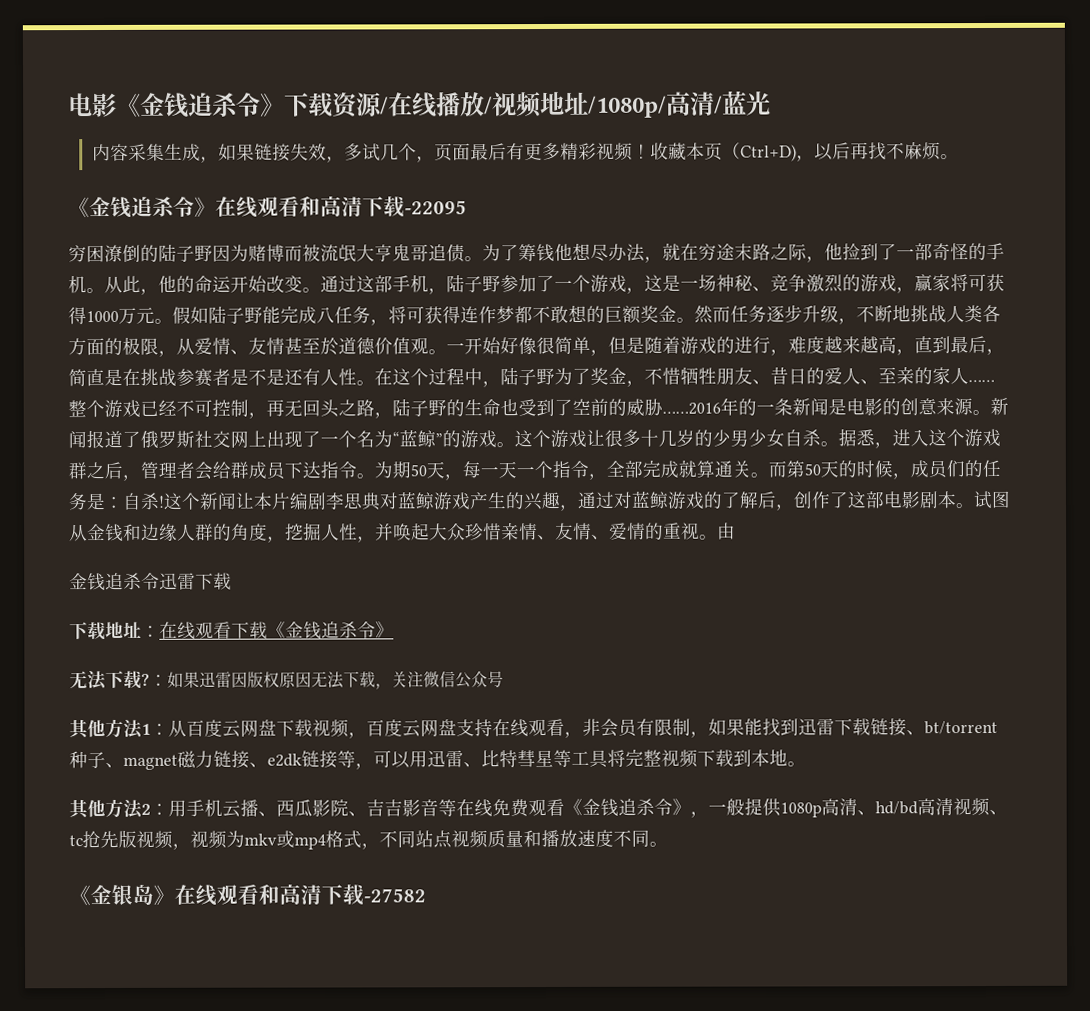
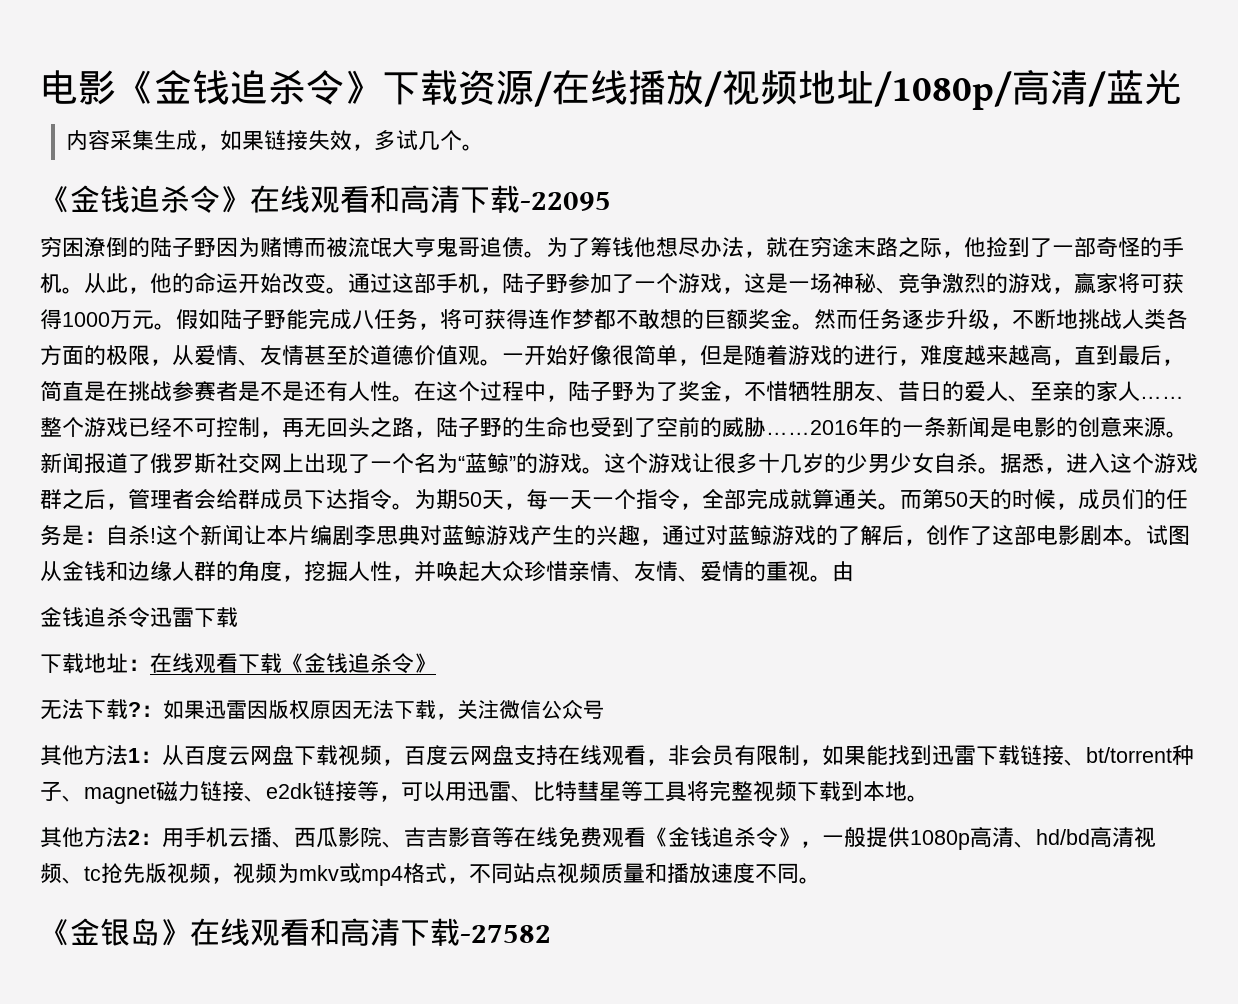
- 内容采集生成，如果链接失效，多试几个，页面最后有更多精彩视频！收藏本页（Ctrl+D)，以后再找不麻烦。
+ 内容采集生成，如果链接失效，多试几个。

